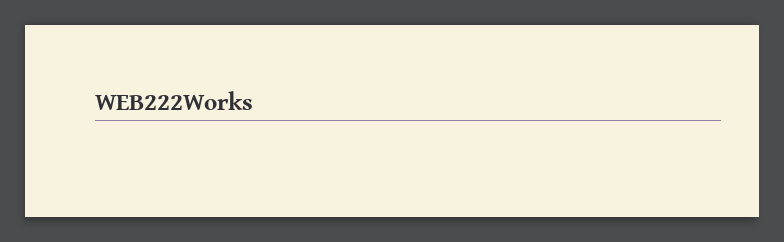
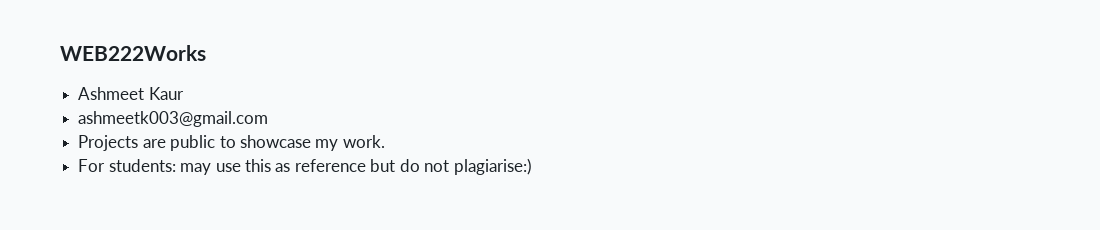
+ Ashmeet Kaur
+ ashmeetk003@gmail.com
+ Projects are public to showcase my work.
+ For students: may use this as reference but do not plagiarise:)

